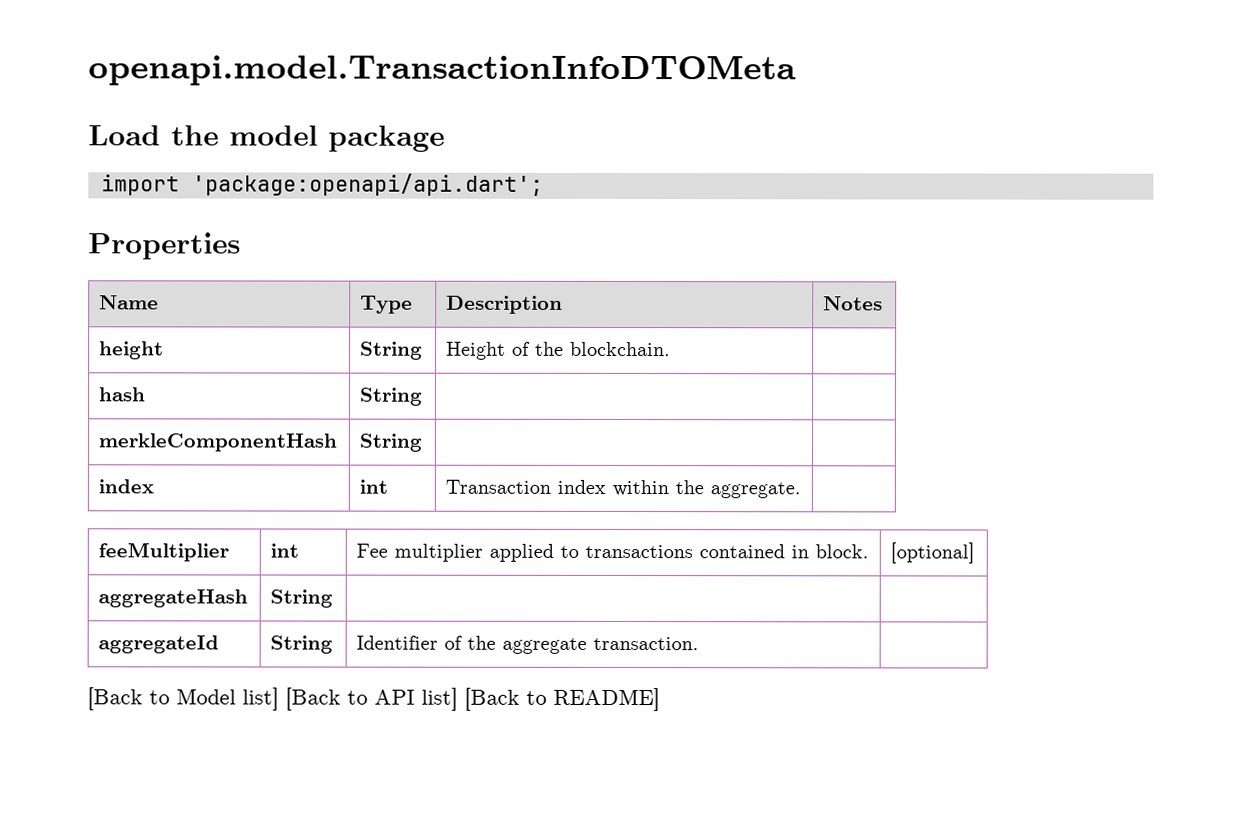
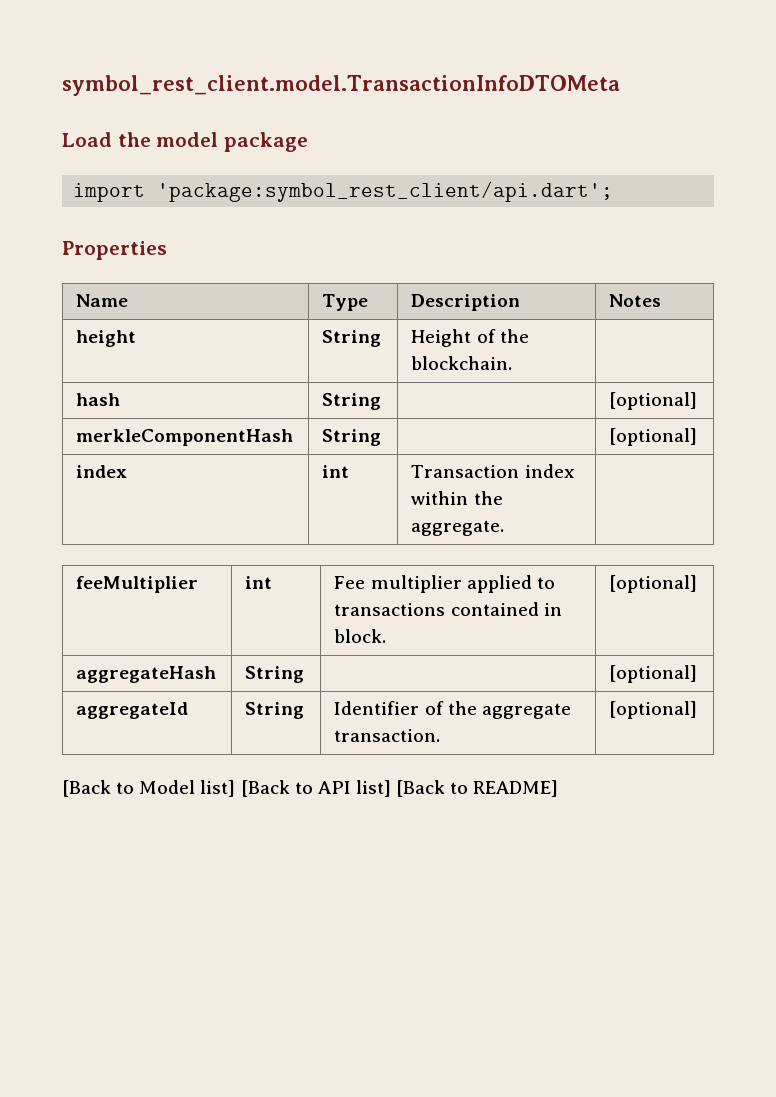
- openapi.model.TransactionInfoDTOMeta
+ symbol_rest_client.model.TransactionInfoDTOMeta
- import 'package:openapi/api.dart';
+ import 'package:symbol_rest_client/api.dart';
- hash | String | |
+ hash | String | | [optional]
- merkleComponentHash | String | |
+ merkleComponentHash | String | | [optional]
- aggregateHash | String | |
+ aggregateHash | String | | [optional]
- aggregateId | String | Identifier of the aggregate transaction. |
+ aggregateId | String | Identifier of the aggregate transaction. | [optional]

